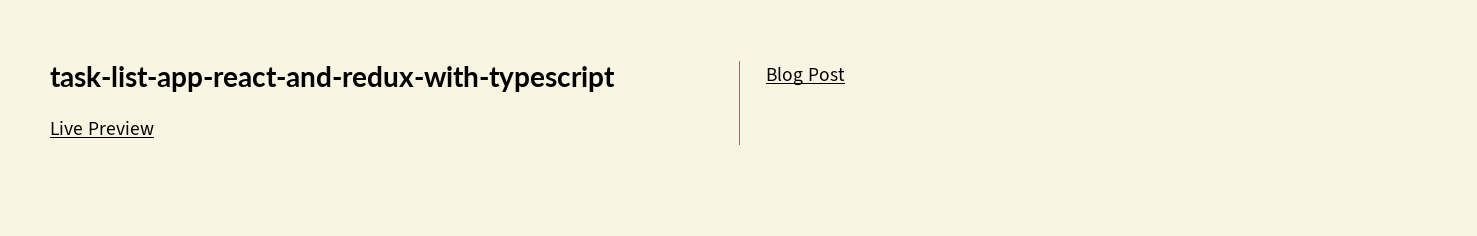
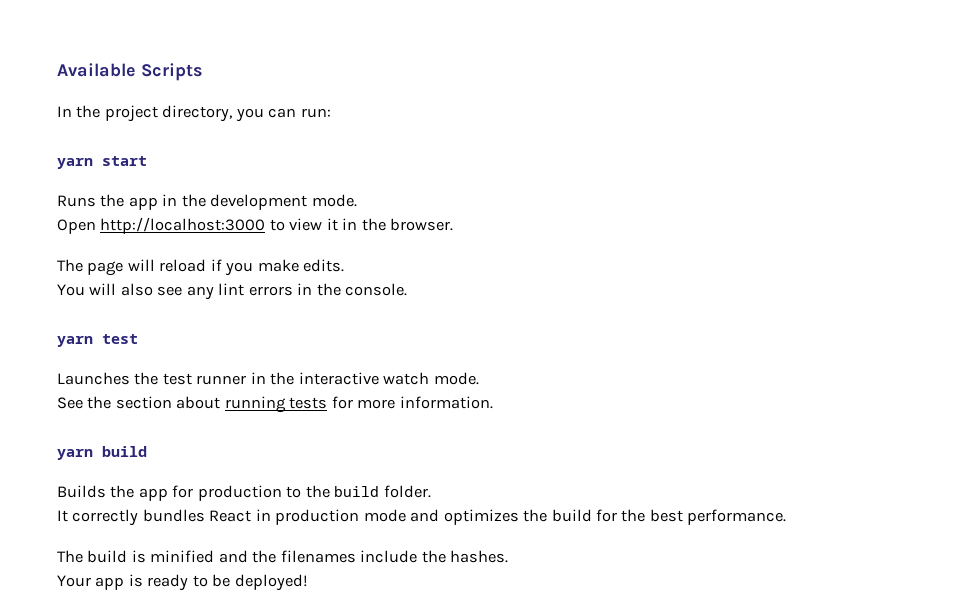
- task-list-app-react-and-redux-with-typescript
- Live Preview
- Blog Post
+ Available Scripts
+ In the project directory, you can run:
+ yarn start
+ Runs the app in the development mode.
+ Open http://localhost:3000 to view it in the browser.
+ The page will reload if you make edits.
+ You will also see any lint errors in the console.
+ yarn test
+ Launches the test runner in the interactive watch mode.
+ See the section about running tests for more information.
+ yarn build
+ Builds the app for production to the build folder.
+ It correctly bundles React in production mode and optimizes the build for the best performance.
+ The build is minified and the filenames include the hashes.
+ Your app is ready to be deployed!

